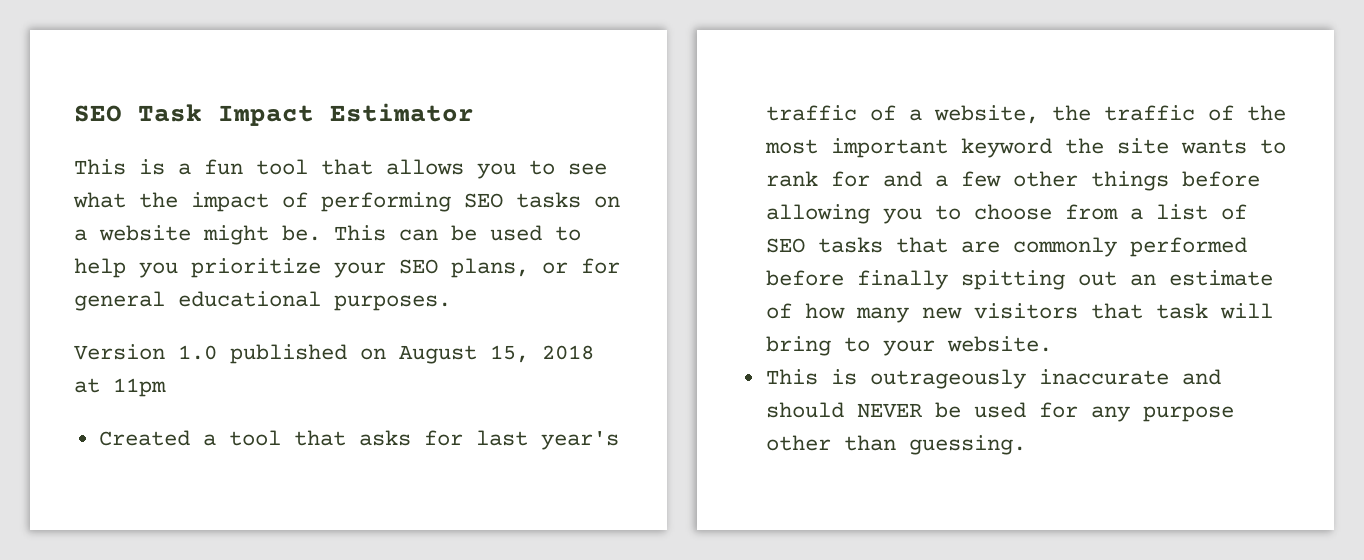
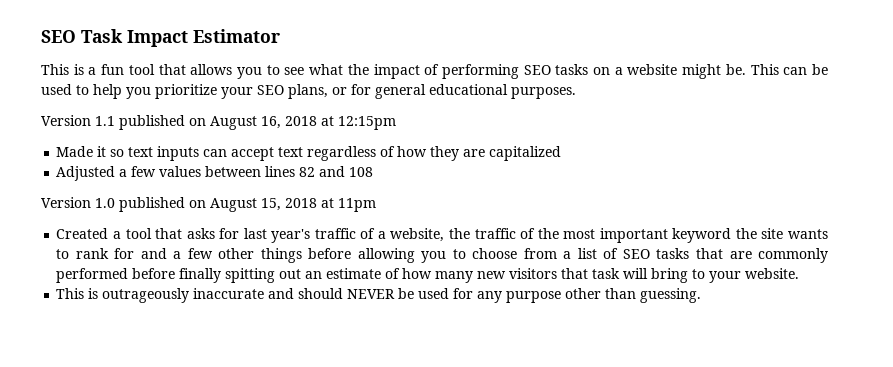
+ Version 1.1 published on August 16, 2018 at 12:15pm
+ Made it so text inputs can accept text regardless of how they are capitalized
+ Adjusted a few values between lines 82 and 108

